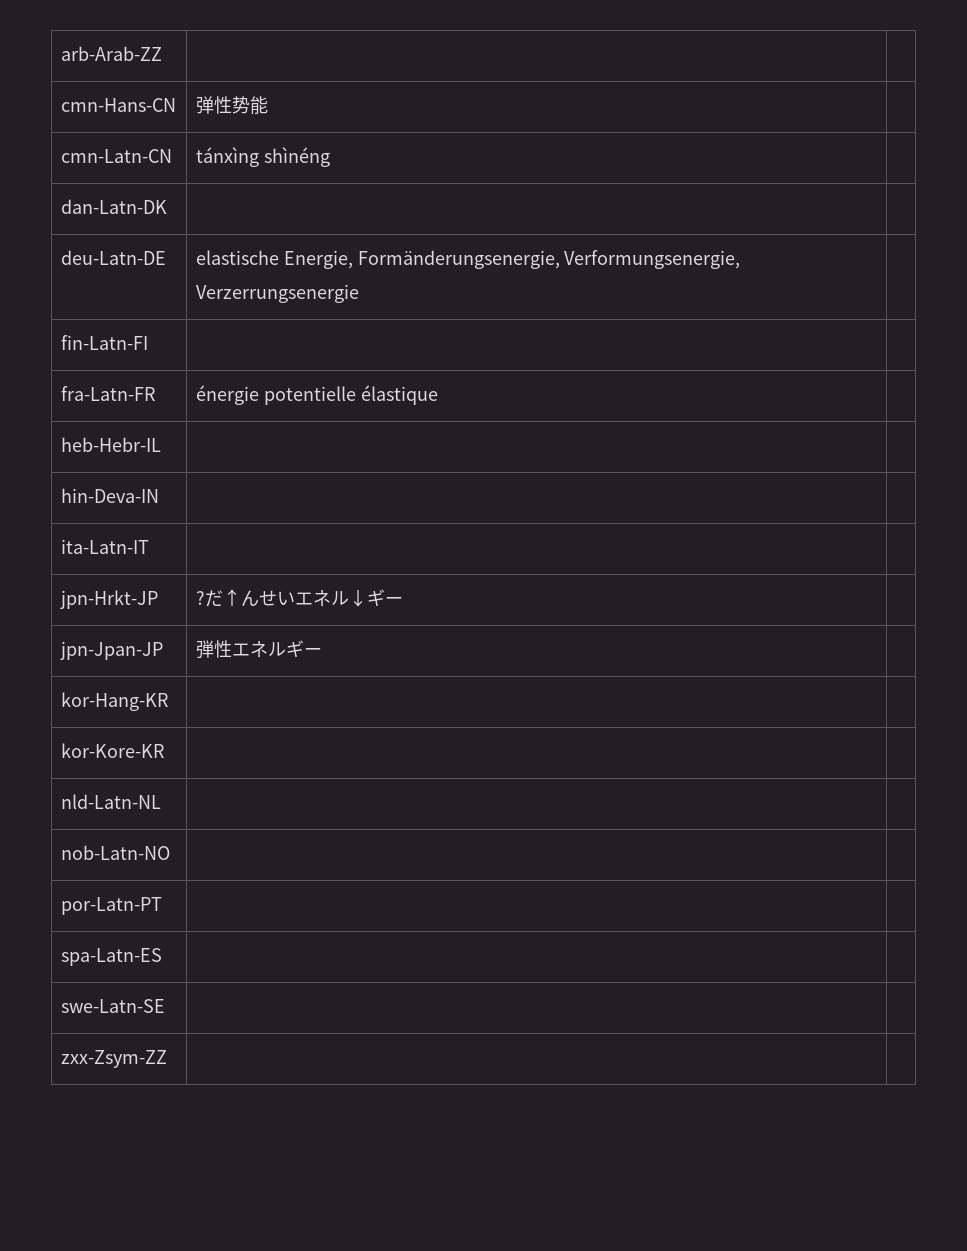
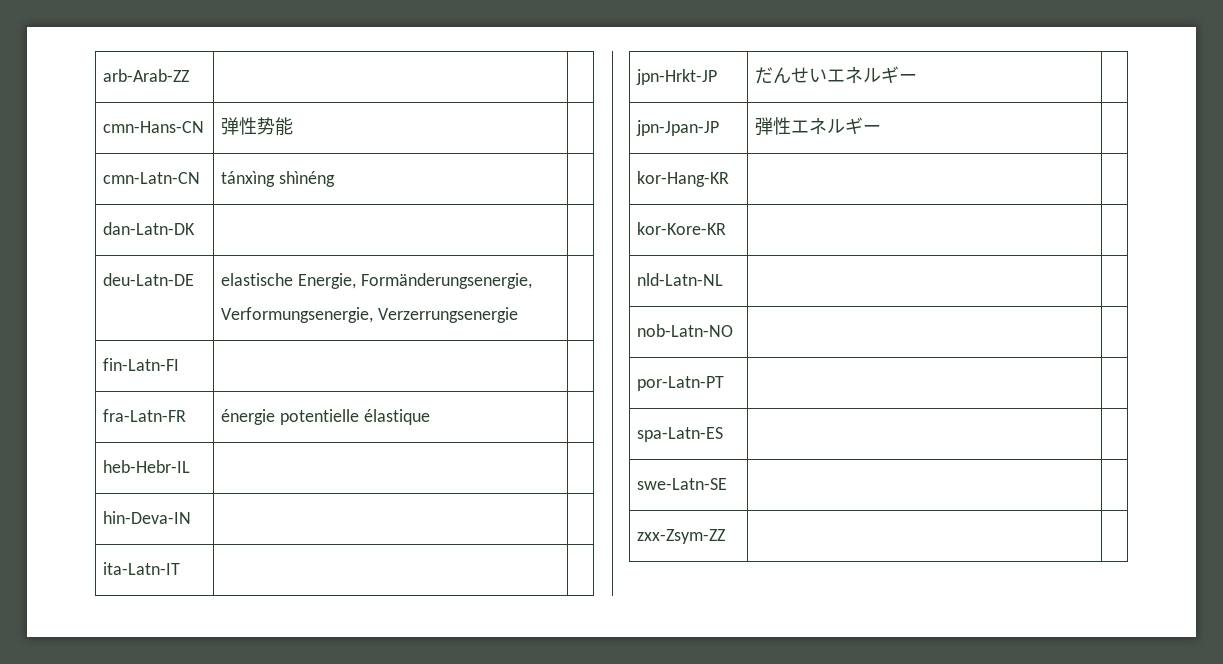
- jpn-Hrkt-JP | ?だ↑んせいエネル↓ギー |
+ jpn-Hrkt-JP | だんせいエネルギー |

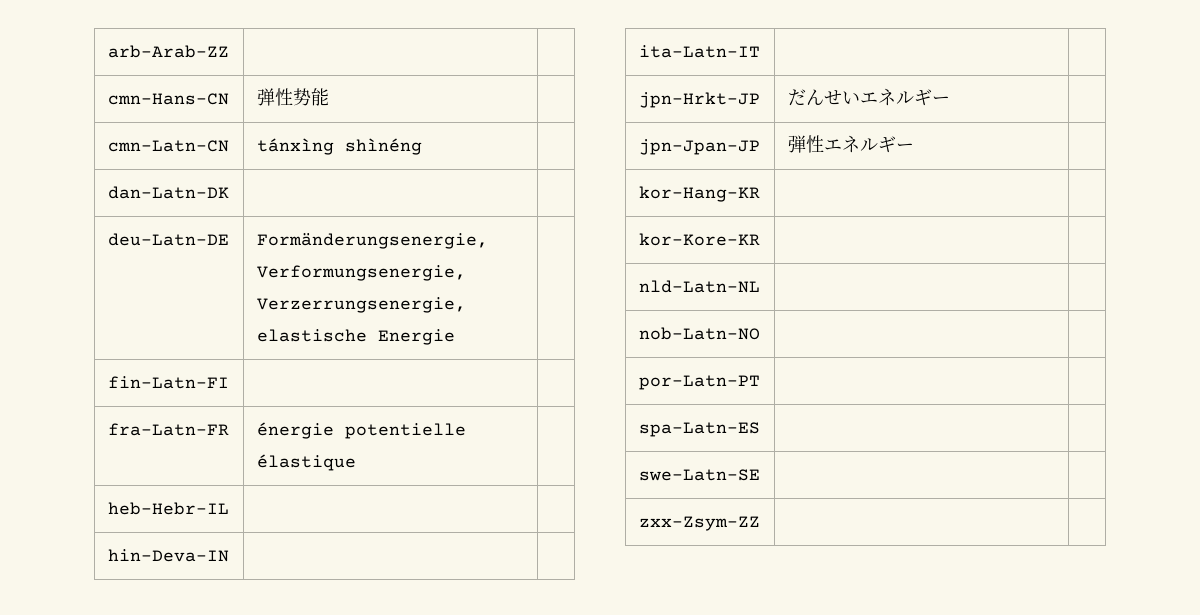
- deu-Latn-DE | elastische Energie, Formänderungsenergie, Verformungsenergie, Verzerrungsenergie |
+ deu-Latn-DE | Formänderungsenergie, Verformungsenergie, Verzerrungsenergie, elastische Energie |

